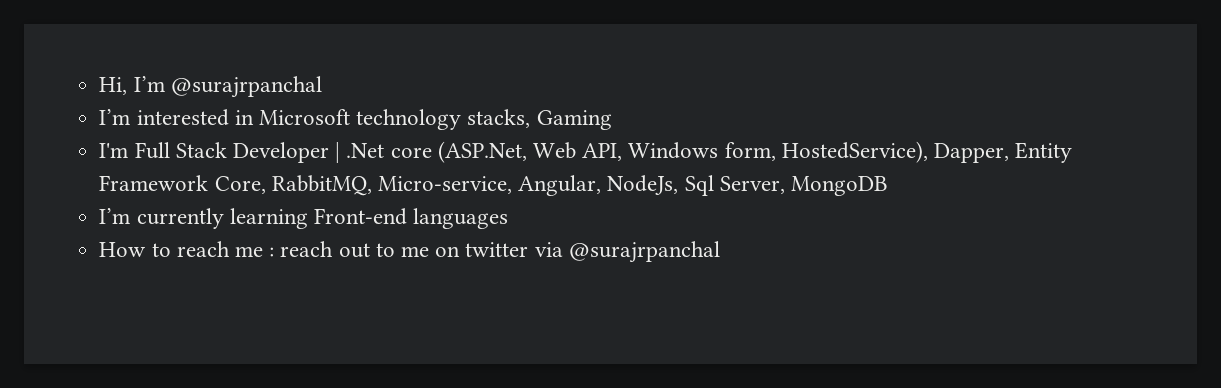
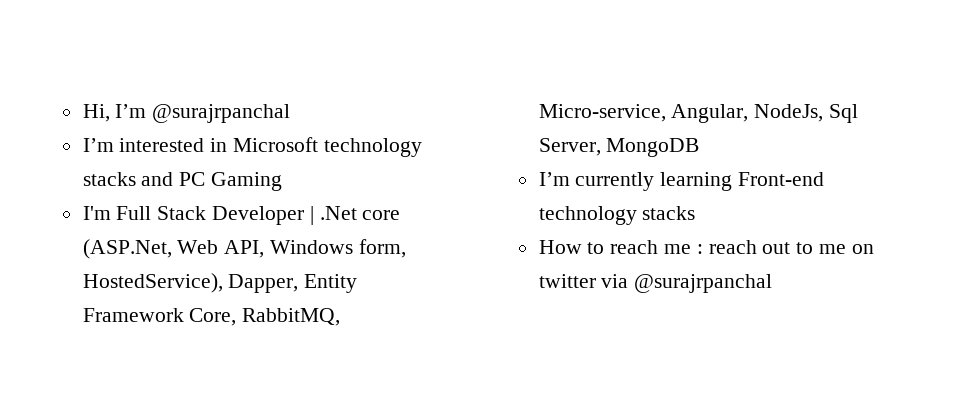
- I’m interested in Microsoft technology stacks, Gaming
+ I’m interested in Microsoft technology stacks and PC Gaming
- I’m currently learning Front-end languages
+ I’m currently learning Front-end technology stacks

